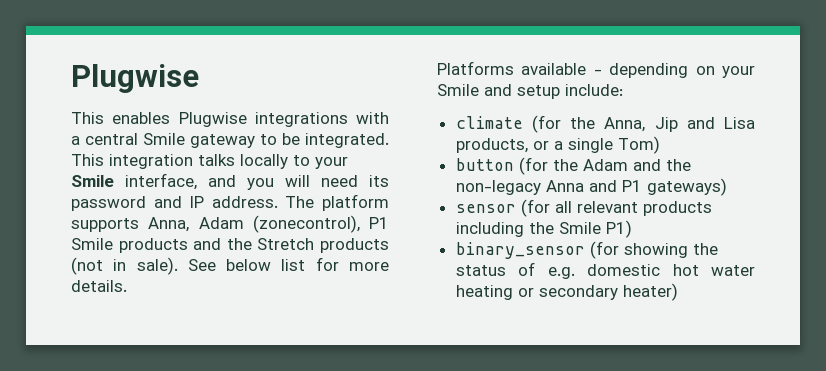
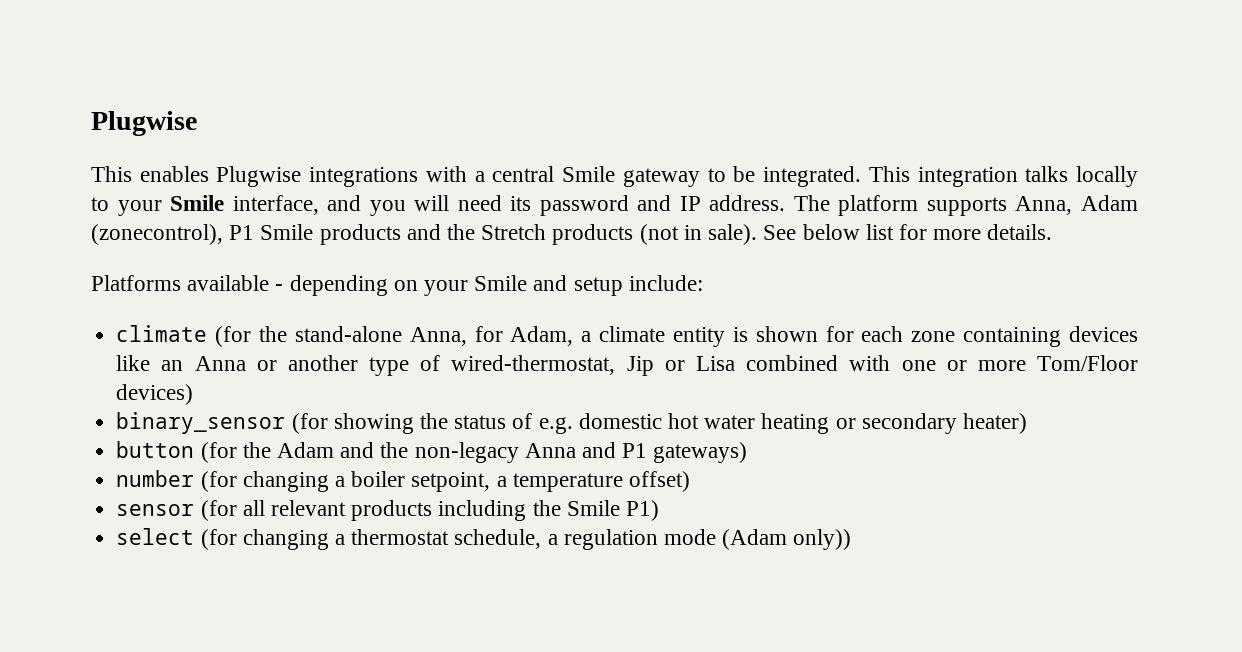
- climate (for the Anna, Jip and Lisa products, or a single Tom)
- button (for the Adam and the non-legacy Anna and P1 gateways)
- sensor (for all relevant products including the Smile P1)
+ climate (for the stand-alone Anna, for Adam, a climate entity is shown for each zone containing devices like an Anna or another type of wired-thermostat, Jip or Lisa combined with one or more Tom/Floor devices)
+ button (for the Adam and the non-legacy Anna and P1 gateways)
+ number (for changing a boiler setpoint, a temperature offset)
+ sensor (for all relevant products including the Smile P1)
+ select (for changing a thermostat schedule, a regulation mode (Adam only))

